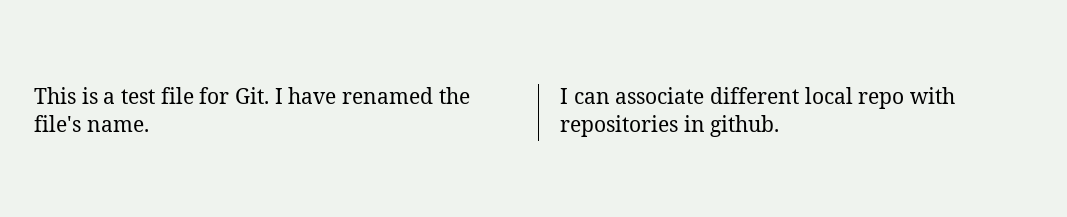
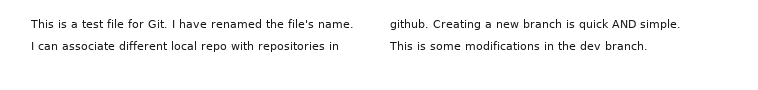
+ Creating a new branch is quick AND simple.
+ This is some modifications in the dev branch.

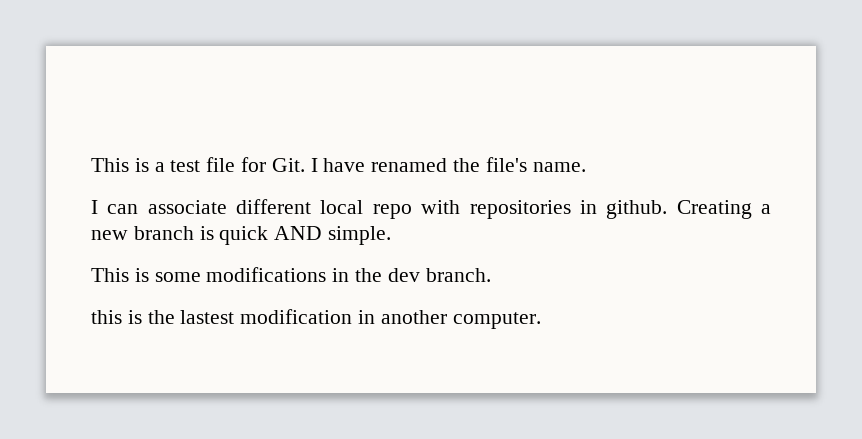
+ this is the lastest modification in another computer.

